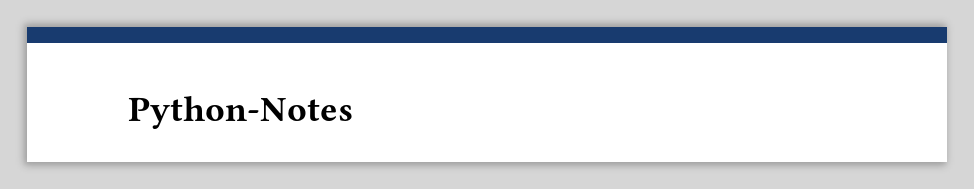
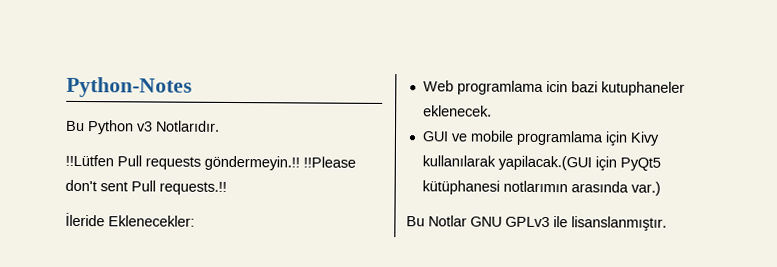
+ Bu Python v3 Notlarıdır.
+ !!Lütfen Pull requests göndermeyin.!! !!Please don't sent Pull requests.!!
+ İleride Eklenecekler:
+ Web programlama icin bazi kutuphaneler eklenecek.
+ GUI ve mobile programlama için Kivy kullanılarak yapilacak.(GUI için PyQt5 kütüphanesi notlarımın arasında var.)
+ Bu Notlar GNU GPLv3 ile lisanslanmıştır.

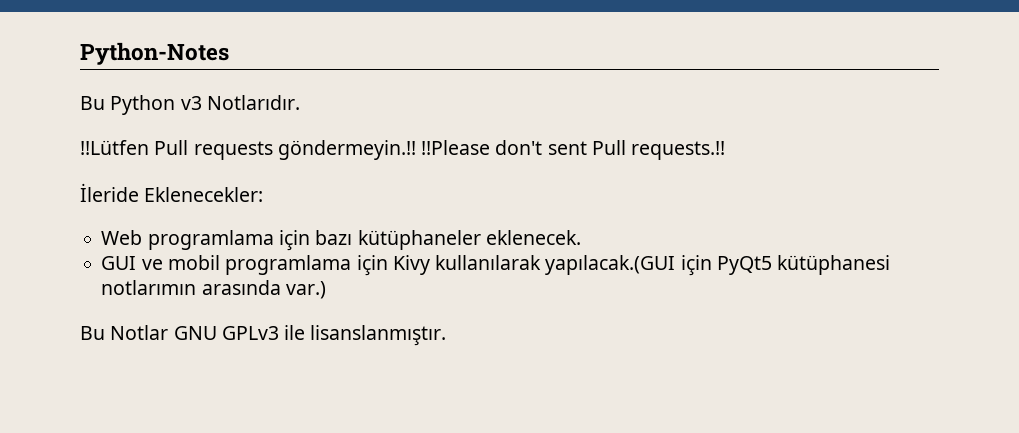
- Web programlama icin bazi kutuphaneler eklenecek.
+ Web programlama için bazı kütüphaneler eklenecek.
- GUI ve mobile programlama için Kivy kullanılarak yapilacak.(GUI için PyQt5 kütüphanesi notlarımın arasında var.)
+ GUI ve mobil programlama için Kivy kullanılarak yapılacak.(GUI için PyQt5 kütüphanesi notlarımın arasında var.)

